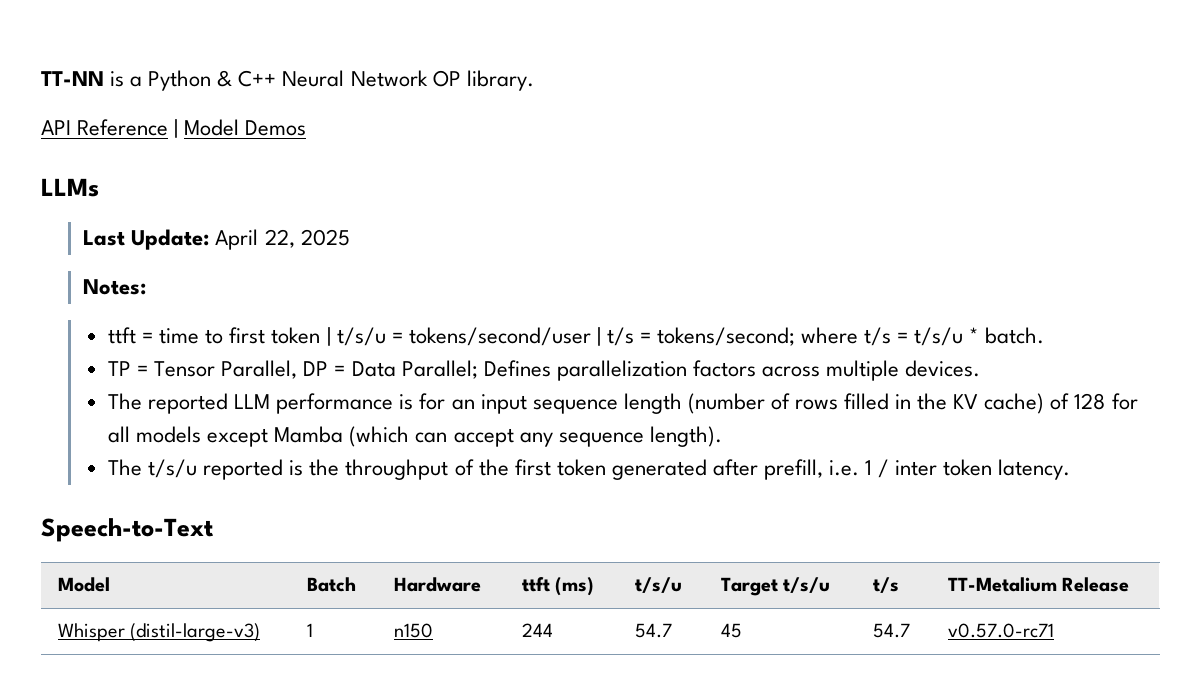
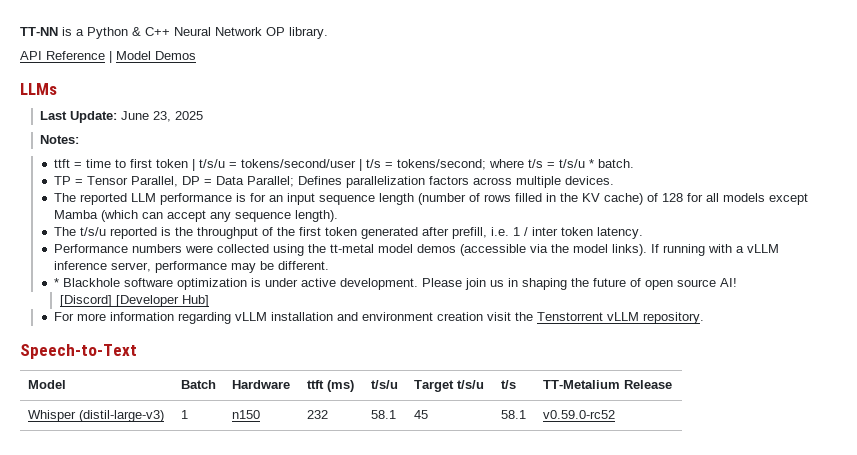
- Last Update: April 22, 2025
+ Last Update: June 23, 2025
+ Performance numbers were collected using the tt-metal model demos (accessible via the model links). If running with a vLLM inference server, performance may be different.
+ * Blackhole software optimization is under active development. Please join us in shaping the future of open source AI!
+ [Discord] [Developer Hub]
+ For more information regarding vLLM installation and environment creation visit the Tenstorrent vLLM repository.
- Whisper (distil-large-v3) | 1 | n150 | 244 | 54.7 | 45 | 54.7 | v0.57.0-rc71
+ Whisper (distil-large-v3) | 1 | n150 | 232 | 58.1 | 45 | 58.1 | v0.59.0-rc52

